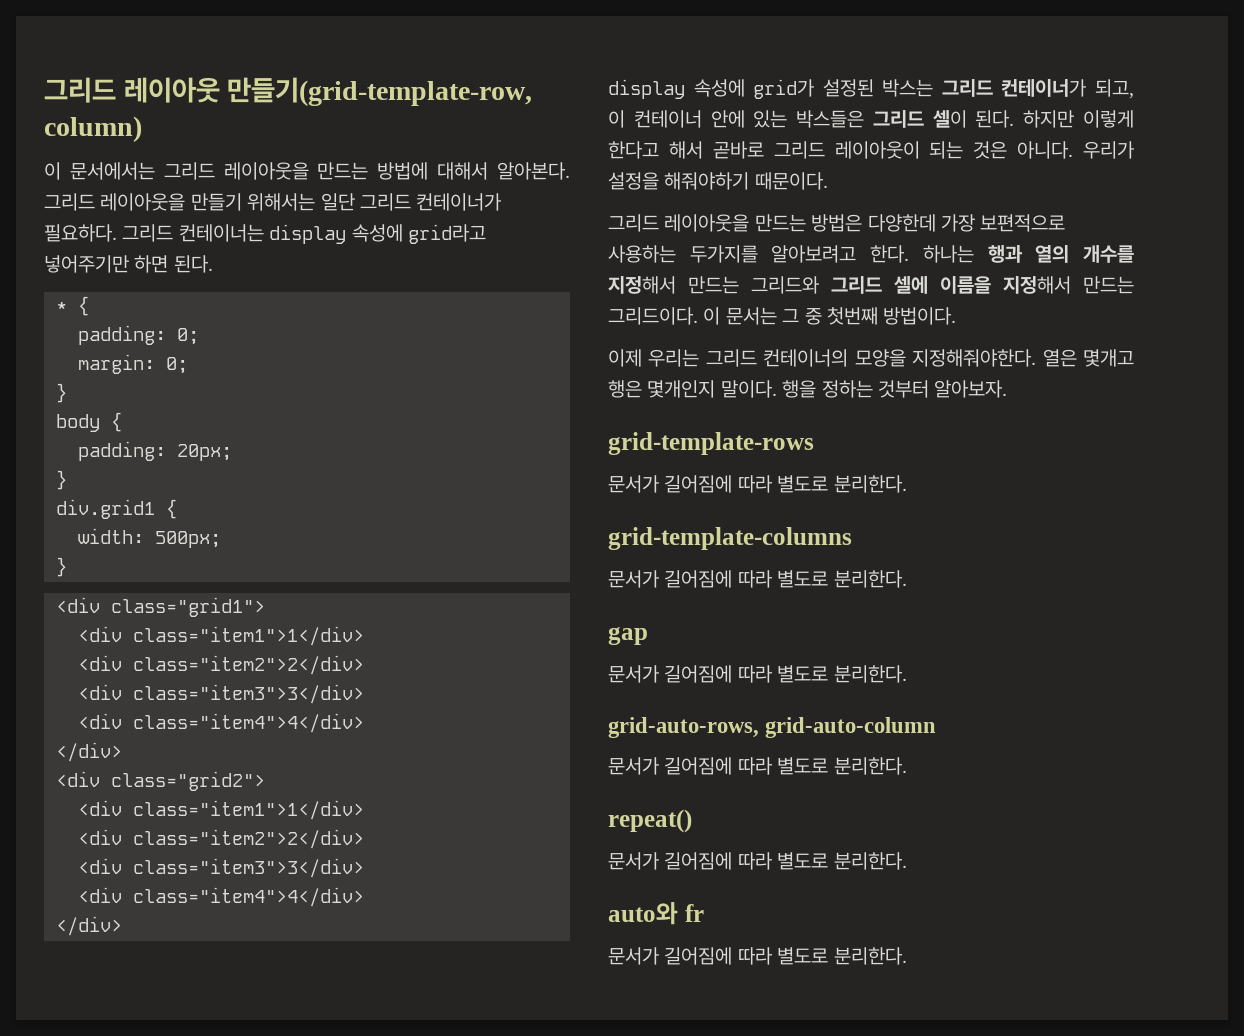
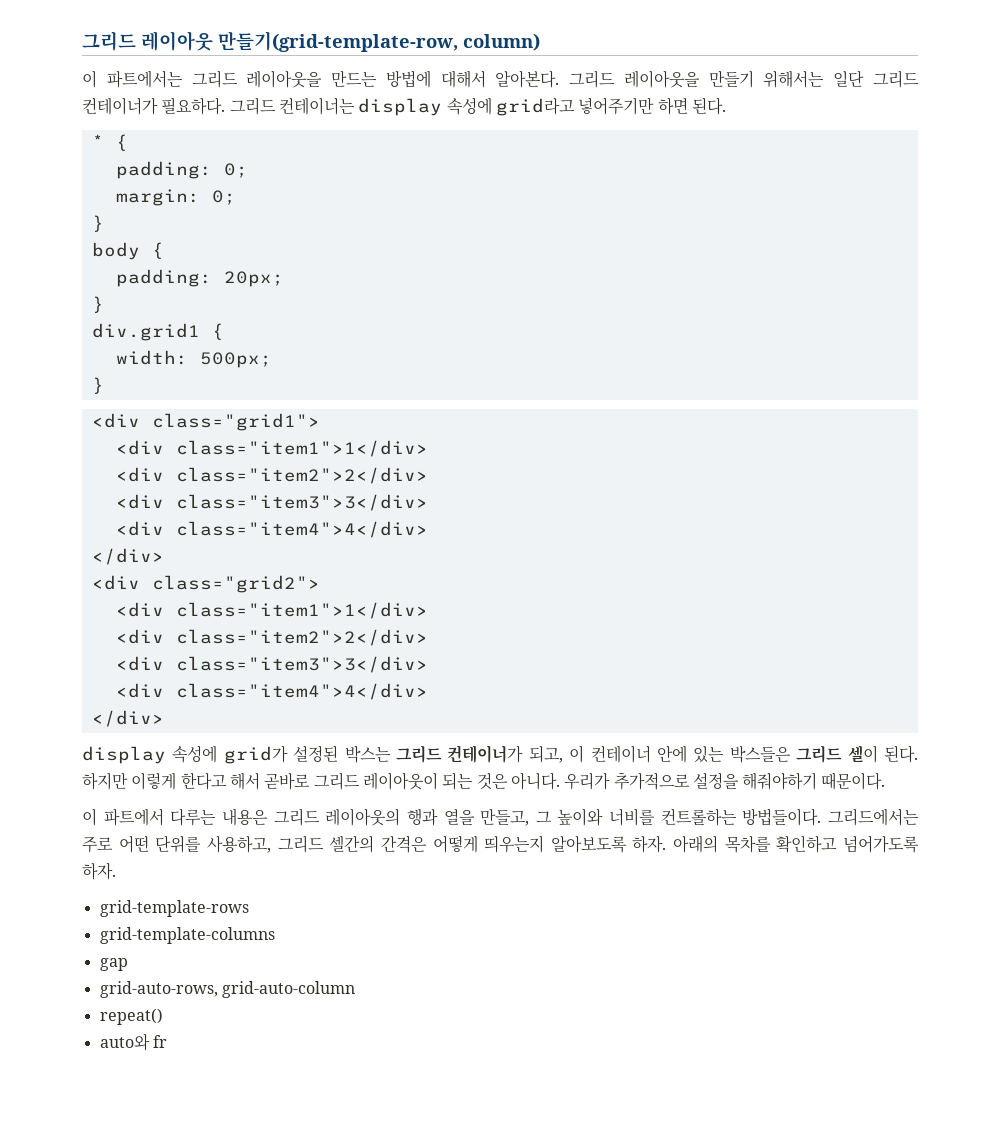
- 이 문서에서는 그리드 레이아웃을 만드는 방법에 대해서 알아본다.
+ 이 파트에서는 그리드 레이아웃을 만드는 방법에 대해서 알아본다.
- 우리가 설정을 해줘야하기 때문이다.
+ 우리가 추가적으로 설정을 해줘야하기 때문이다.
- 그리드 레이아웃을 만드는 방법은 다양한데 가장 보편적으로 사용하는 두가지를 알아보려고 한다. 하나는 행과 열의 개수를 지정해서 만드는 그리드와 그리드 셀에 이름을 지정해서 만드는 그리드이다. 이 문서는 그 중 첫번째 방법이다.
- 이제 우리는 그리드 컨테이너의 모양을 지정해줘야한다. 열은 몇개고 행은 몇개인지 말이다. 행을 정하는 것부터 알아보자.
+ 이 파트에서 다루는 내용은 그리드 레이아웃의 행과 열을 만들고, 그 높이와 너비를 컨트롤하는 방법들이다. 그리드에서는 주로 어떤 단위를 사용하고, 그리드 셀간의 간격은 어떻게 띄우는지 알아보도록 하자. 아래의 목차를 확인하고 넘어가도록 하자.
  grid-template-rows
- 문서가 길어짐에 따라 별도로 분리한다.
  grid-template-columns
- 문서가 길어짐에 따라 별도로 분리한다.
  gap
- 문서가 길어짐에 따라 별도로 분리한다.
  grid-auto-rows, grid-auto-column
- 문서가 길어짐에 따라 별도로 분리한다.
  repeat()
- 문서가 길어짐에 따라 별도로 분리한다.
  auto와 fr
- 문서가 길어짐에 따라 별도로 분리한다.

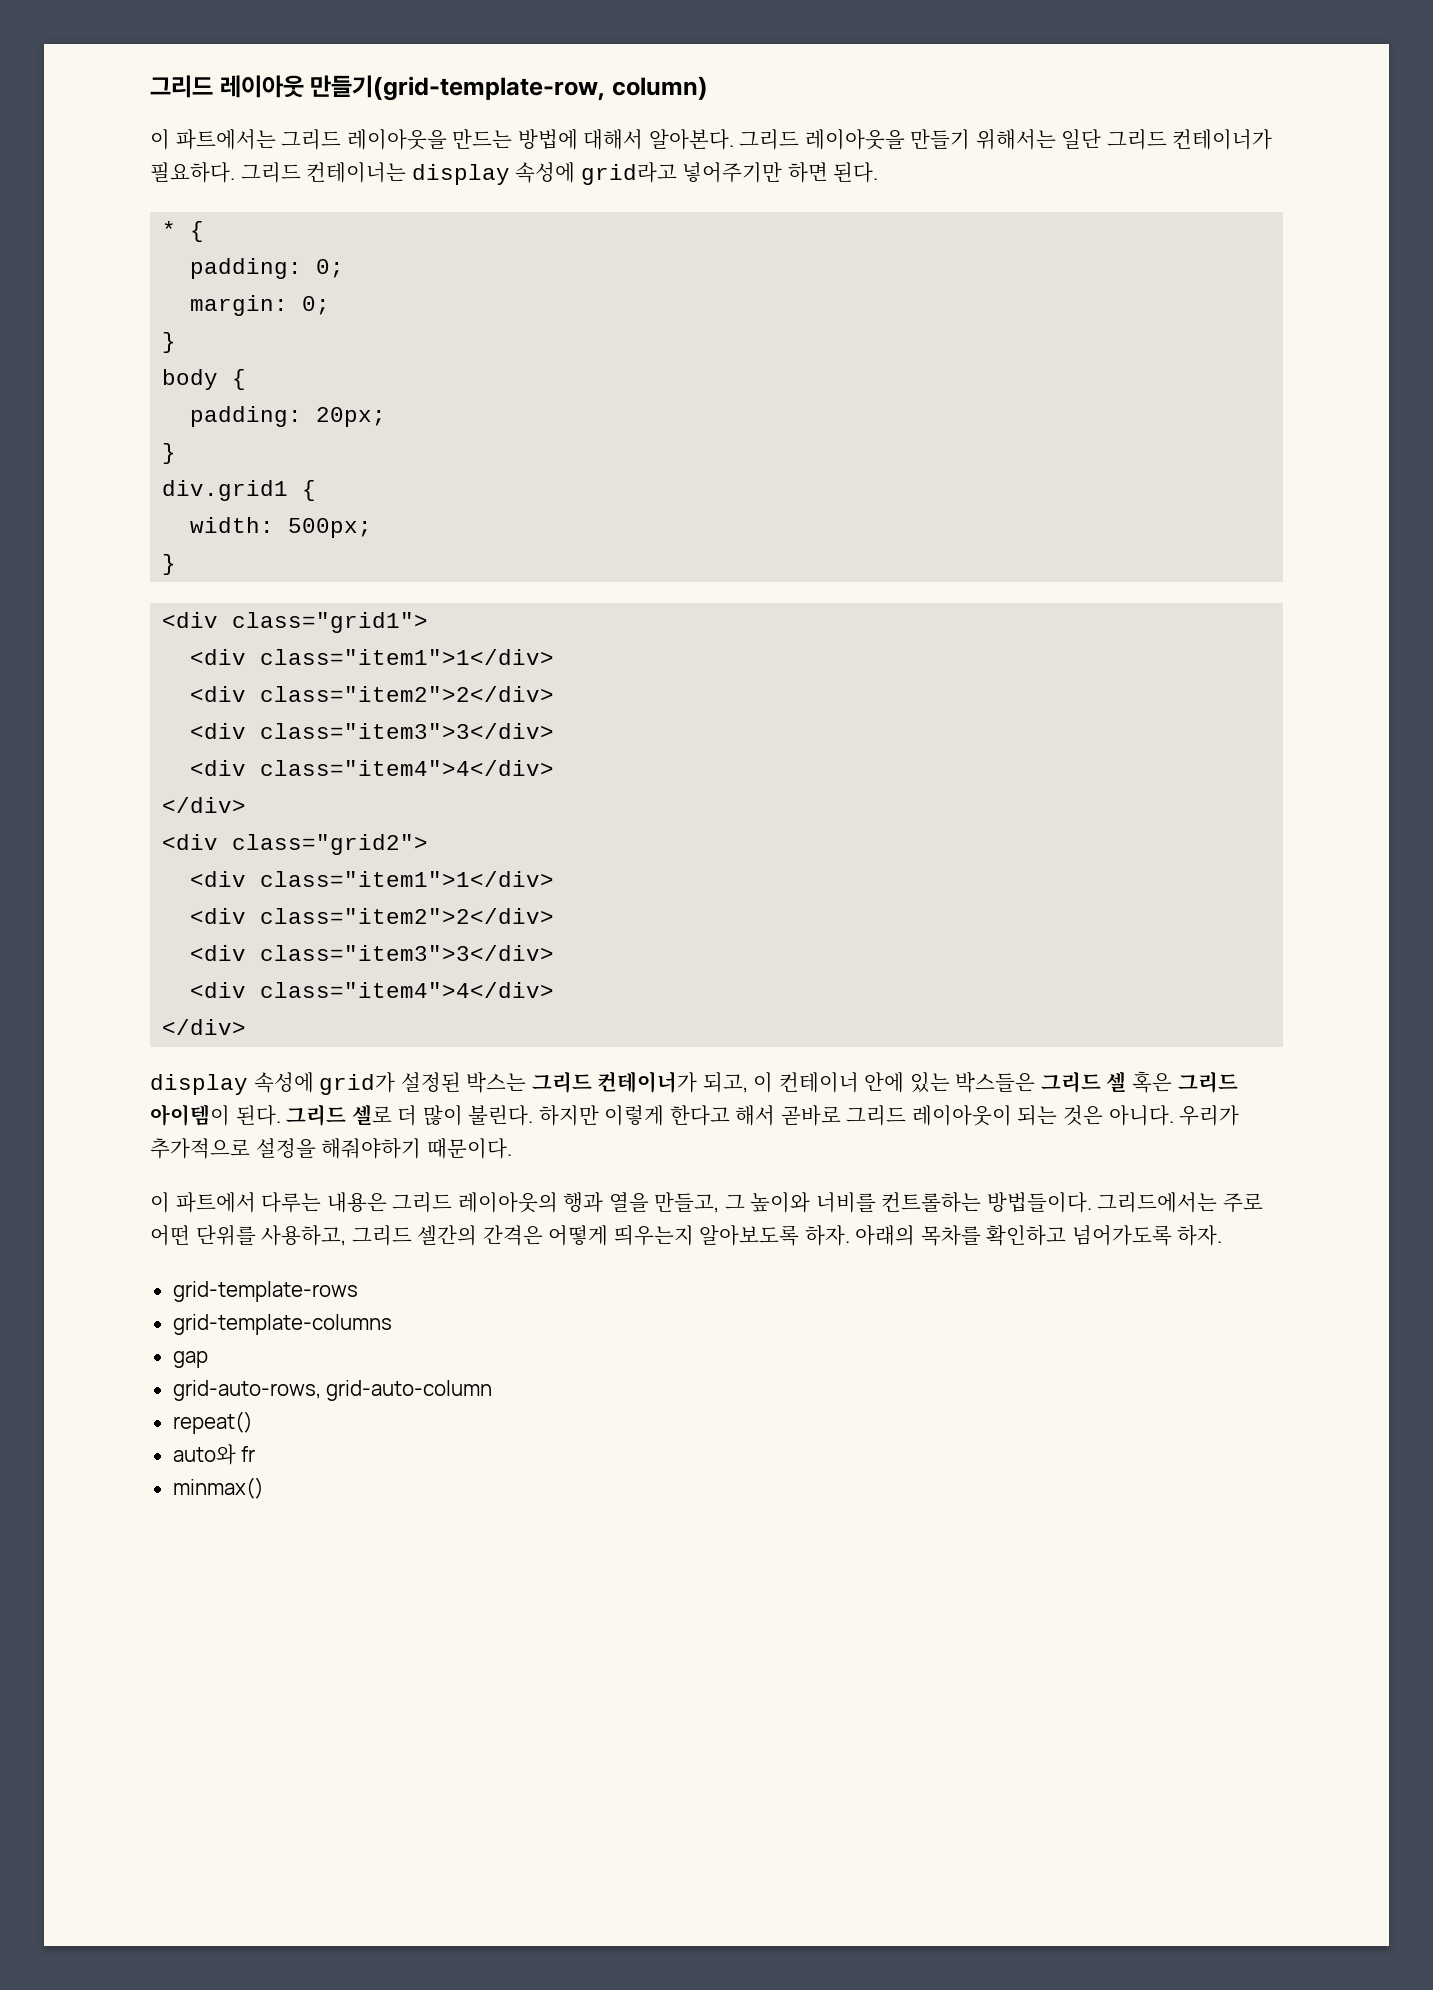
- display 속성에 grid가 설정된 박스는 그리드 컨테이너가 되고, 이 컨테이너 안에 있는 박스들은 그리드 셀이 된다.
+ display 속성에 grid가 설정된 박스는 그리드 컨테이너가 되고, 이 컨테이너 안에 있는 박스들은 그리드 셀 혹은 그리드 아이템이 된다. 그리드 셀로 더 많이 불린다.
+ minmax()

